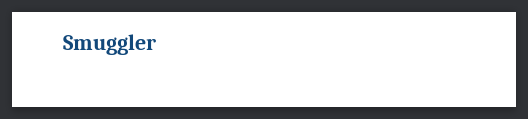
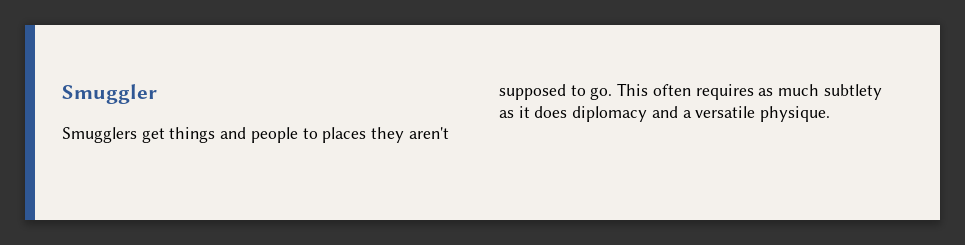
+ Smugglers get things and people to places they aren't supposed to go. This often requires as much subtlety as it does diplomacy and a versatile physique.

